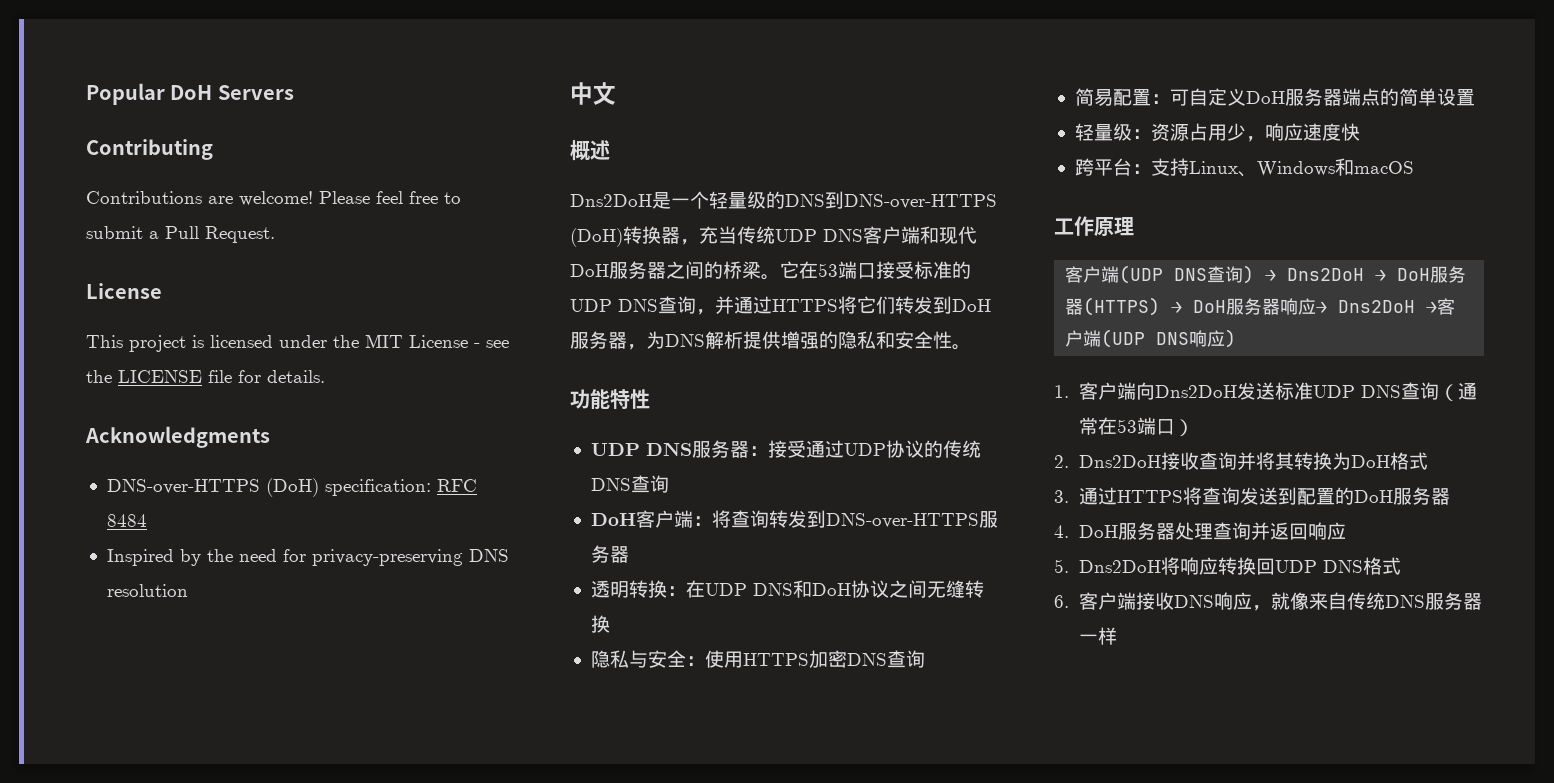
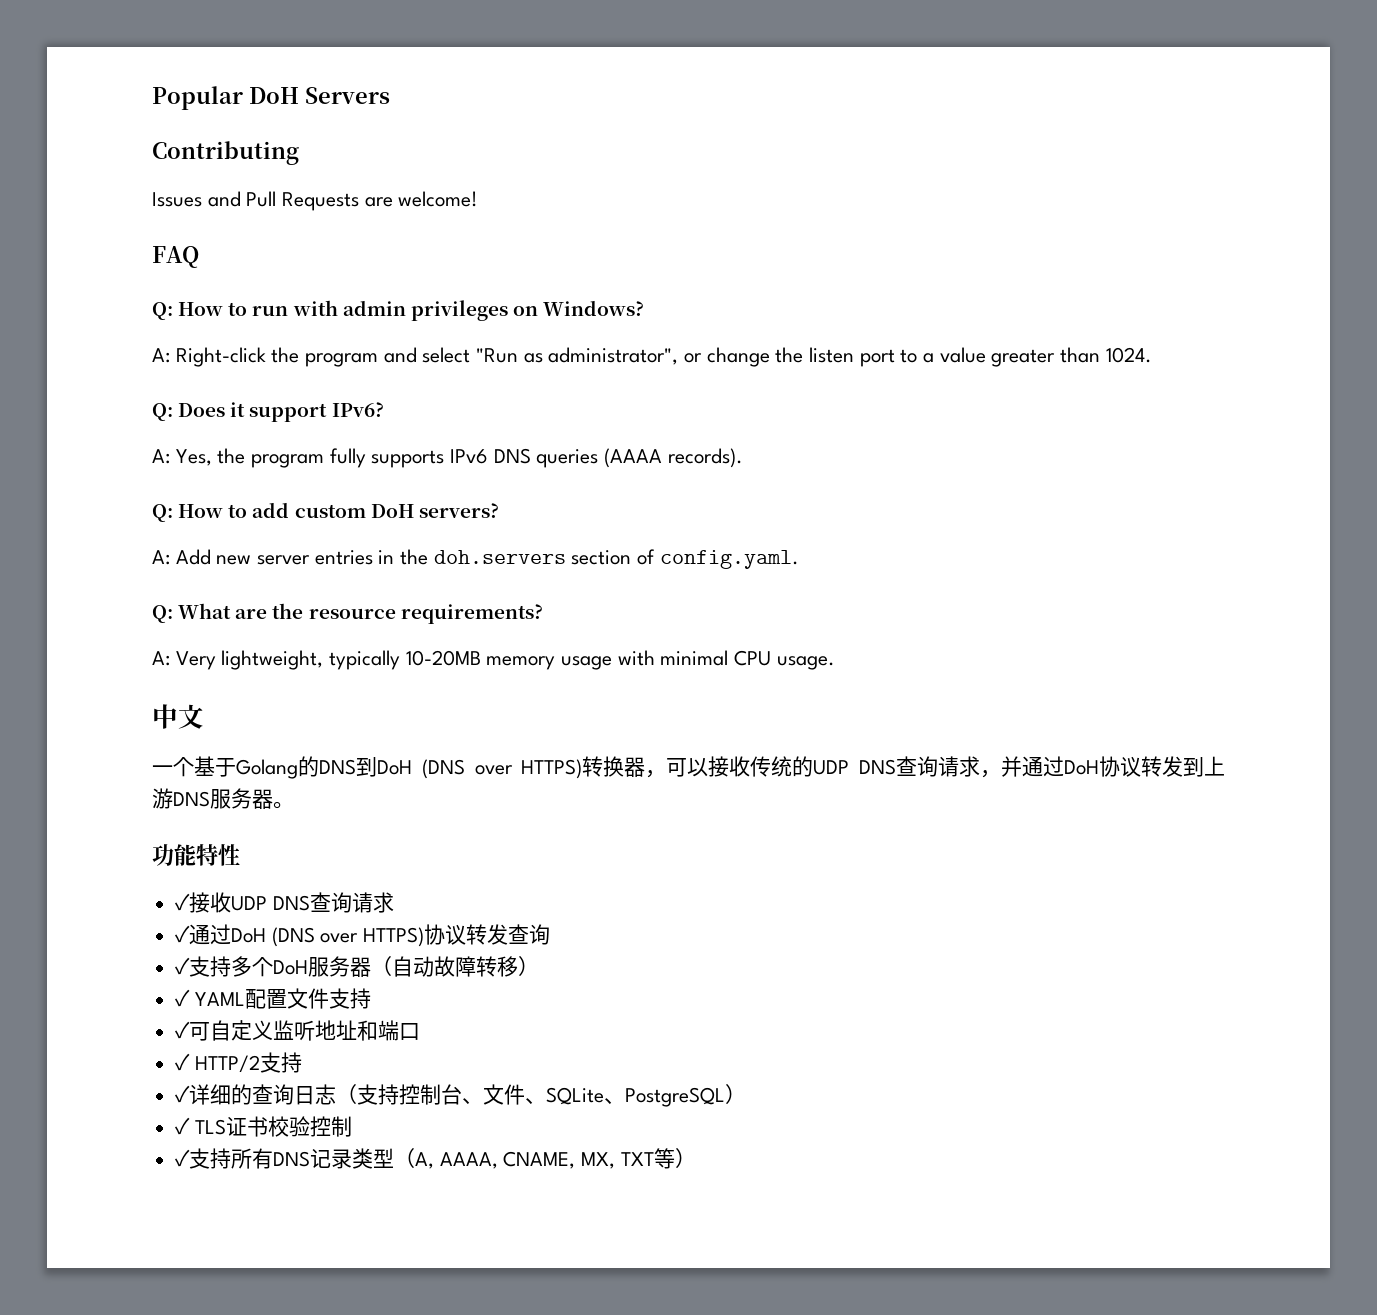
- Contributions are welcome! Please feel free to submit a Pull Request.
- License
- This project is licensed under the MIT License - see the LICENSE file for details.
- Acknowledgments
- DNS-over-HTTPS (DoH) specification: RFC 8484
- Inspired by the need for privacy-preserving DNS resolution
+ Issues and Pull Requests are welcome!
+ FAQ
+ Q: How to run with admin privileges on Windows?
+ A: Right-click the program and select "Run as administrator", or change the listen port to a value greater than 1024.
+ Q: Does it support IPv6?
+ A: Yes, the program fully supports IPv6 DNS queries (AAAA records).
+ Q: How to add custom DoH servers?
+ A: Add new server entries in the doh.servers section of config.yaml.
+ Q: What are the resource requirements?
+ A: Very lightweight, typically 10-20MB memory usage with minimal CPU usage.
  中文
- 概述
- Dns2DoH是一个轻量级的DNS到DNS-over-HTTPS (DoH)转换器，充当传统UDP DNS客户端和现代DoH服务器之间的桥梁。它在53端口接受标准的UDP DNS查询，并通过HTTPS将它们转发到DoH服务器，为DNS解析提供增强的隐私和安全性。
+ 一个基于Golang的DNS到DoH (DNS over HTTPS)转换器，可以接收传统的UDP DNS查询请求，并通过DoH协议转发到上游DNS服务器。
  功能特性
- UDP DNS服务器：接受通过UDP协议的传统DNS查询
- DoH客户端：将查询转发到DNS-over-HTTPS服务器
- 透明转换：在UDP DNS和DoH协议之间无缝转换
- 隐私与安全：使用HTTPS加密DNS查询
- 简易配置：可自定义DoH服务器端点的简单设置
- 轻量级：资源占用少，响应速度快
- 跨平台：支持Linux、Windows和macOS
- 工作原理
- 客户端(UDP DNS查询) → Dns2DoH → DoH服务器(HTTPS) → DoH服务器响应→ Dns2DoH →客户端(UDP DNS响应)
- 1.客户端向Dns2DoH发送标准UDP DNS查询（通常在53端口）
- 2. Dns2DoH接收查询并将其转换为DoH格式
- 3.通过HTTPS将查询发送到配置的DoH服务器
- 4. DoH服务器处理查询并返回响应
- 5. Dns2DoH将响应转换回UDP DNS格式
- 6.客户端接收DNS响应，就像来自传统DNS服务器一样
+ ✓接收UDP DNS查询请求
+ ✓通过DoH (DNS over HTTPS)协议转发查询
+ ✓支持多个DoH服务器（自动故障转移）
+ ✓ YAML配置文件支持
+ ✓可自定义监听地址和端口
+ ✓ HTTP/2支持
+ ✓详细的查询日志（支持控制台、文件、SQLite、PostgreSQL）
+ ✓ TLS证书校验控制
+ ✓支持所有DNS记录类型（A, AAAA, CNAME, MX, TXT等）

